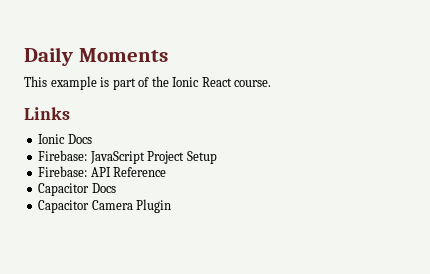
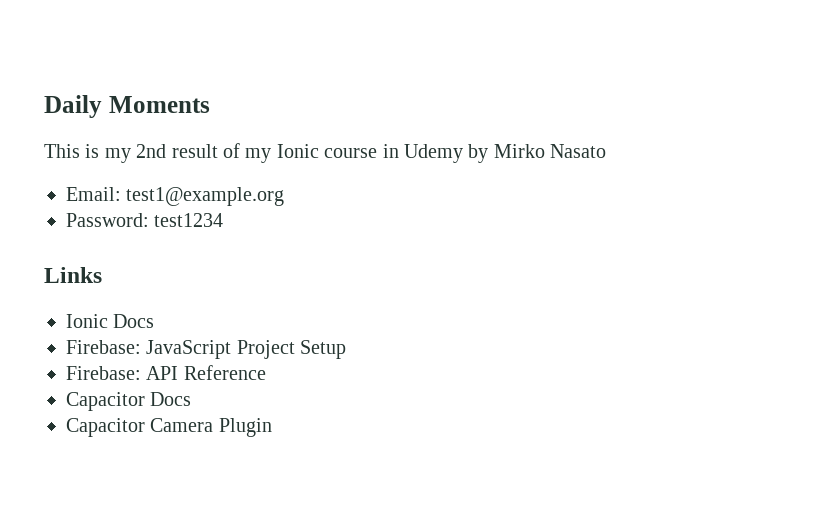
- This example is part of the Ionic React course.
+ This is my 2nd result of my Ionic course in Udemy by Mirko Nasato
+ Email: test1@example.org
+ Password: test1234

